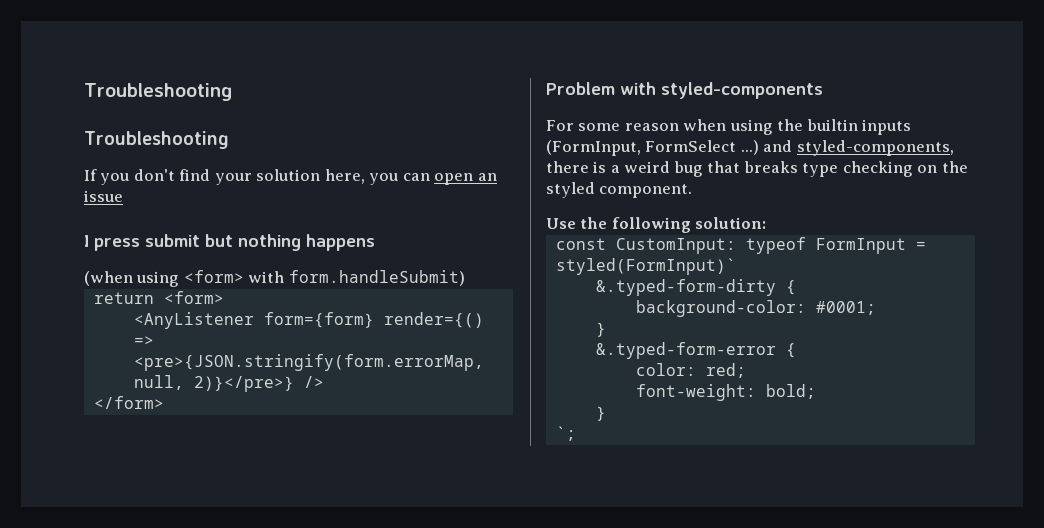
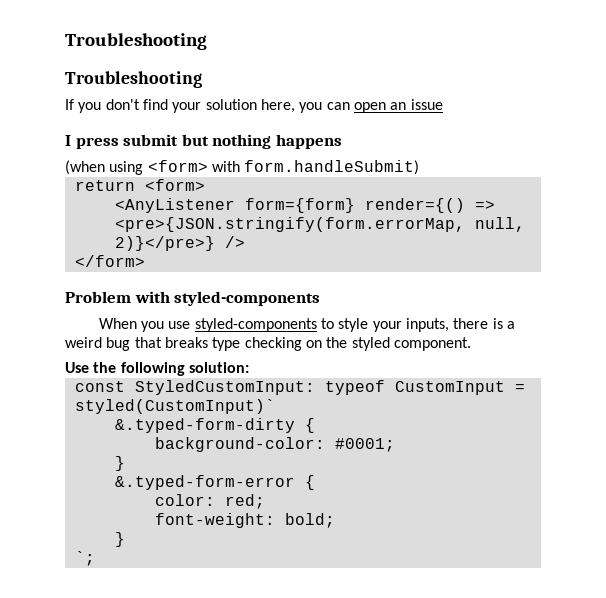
- For some reason when using the builtin inputs (FormInput, FormSelect ...) and styled-components, there is a weird bug that breaks type checking on the styled component.
+ When you use styled-components to style your inputs, there is a weird bug that breaks type checking on the styled component.
- const CustomInput: typeof FormInput = styled(FormInput)`
+ const StyledCustomInput: typeof CustomInput = styled(CustomInput)`

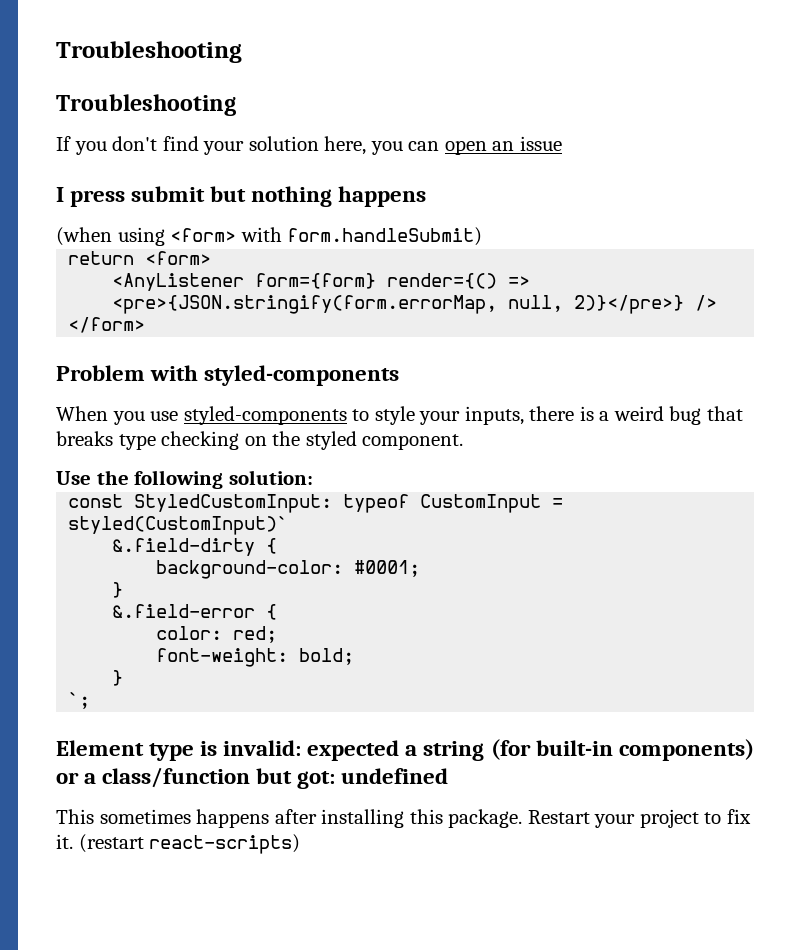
- &.typed-form-dirty {
+ &.field-dirty {
- &.typed-form-error {
+ &.field-error {
+ Element type is invalid: expected a string (for built-in components) or a class/function but got: undefined
+ This sometimes happens after installing this package. Restart your project to fix it. (restart react-scripts)

